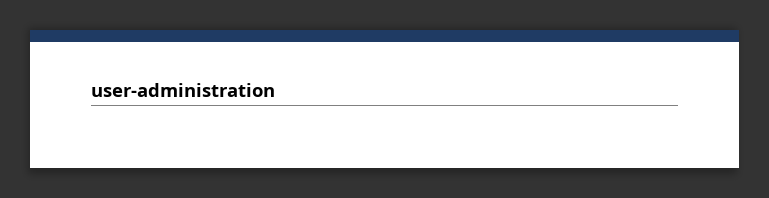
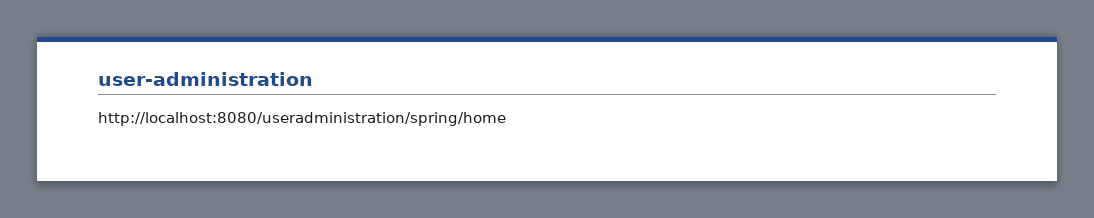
+ http://localhost:8080/useradministration/spring/home

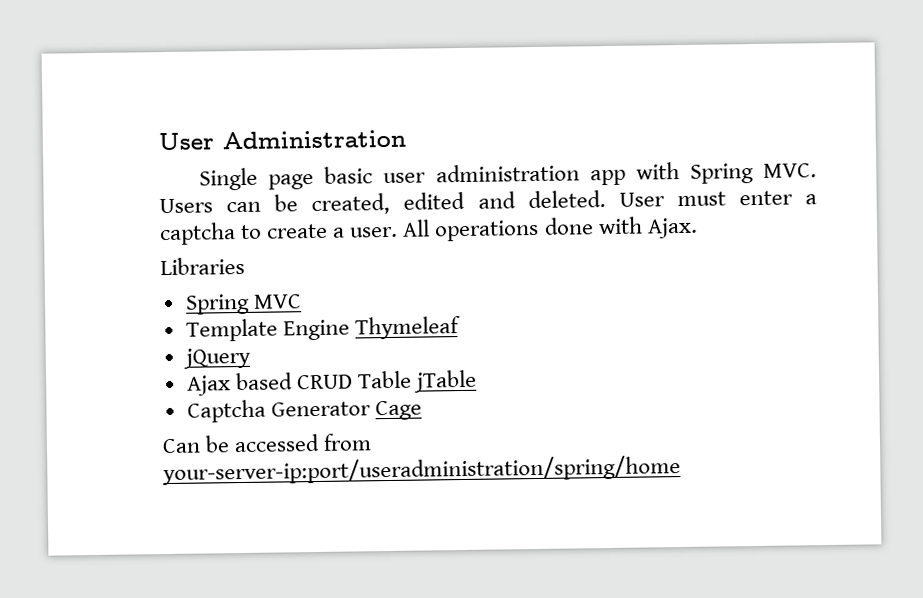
- user-administration
- http://localhost:8080/useradministration/spring/home
+ User Administration
+ Single page basic user administration app with Spring MVC. Users can be created, edited and deleted. User must enter a captcha to create a user. All operations done with Ajax.
+ Libraries
+ Spring MVC
+ Template Engine Thymeleaf
+ jQuery
+ Ajax based CRUD Table jTable
+ Captcha Generator Cage
+ Can be accessed from your-server-ip:port/useradministration/spring/home

